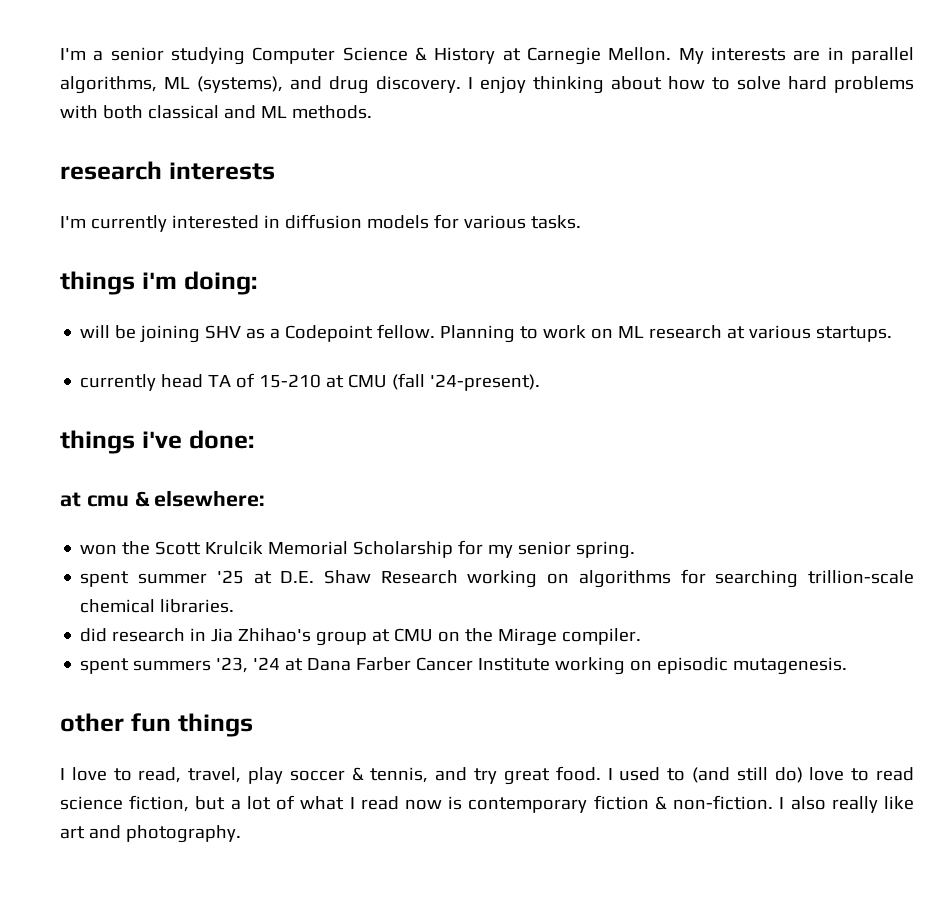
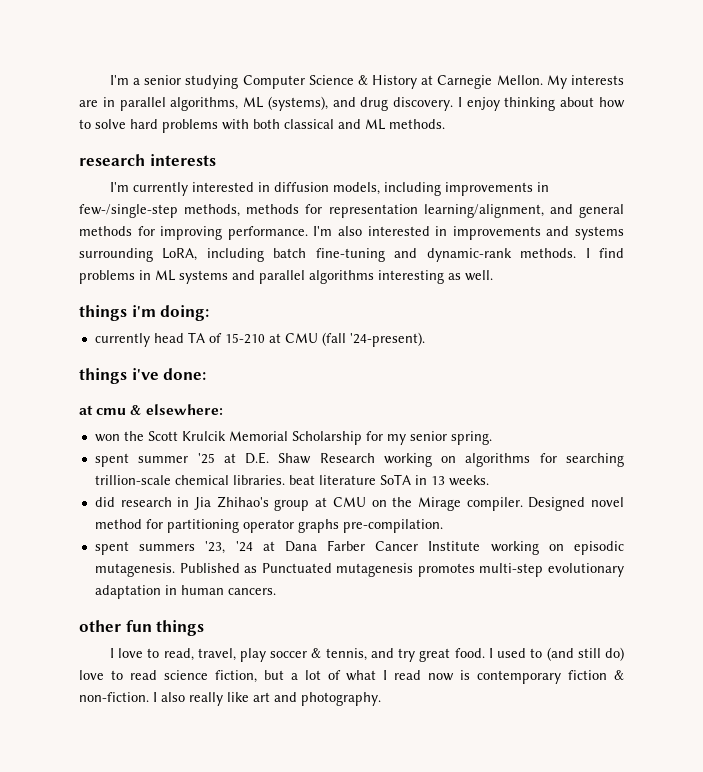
- I'm currently interested in diffusion models for various tasks.
+ I'm currently interested in diffusion models, including improvements in few-/single-step methods, methods for representation learning/alignment, and general methods for improving performance. I'm also interested in improvements and systems surrounding LoRA, including batch fine-tuning and dynamic-rank methods. I find problems in ML systems and parallel algorithms interesting as well.
  things i'm doing:
- will be joining SHV as a Codepoint fellow. Planning to work on ML research at various startups.
- spent summer '25 at D.E. Shaw Research working on algorithms for searching trillion-scale chemical libraries.
+ spent summer '25 at D.E. Shaw Research working on algorithms for searching trillion-scale chemical libraries. beat literature SoTA in 13 weeks.
+ Designed novel method for partitioning operator graphs pre-compilation.
+ Published as Punctuated mutagenesis promotes multi-step evolutionary adaptation in human cancers.

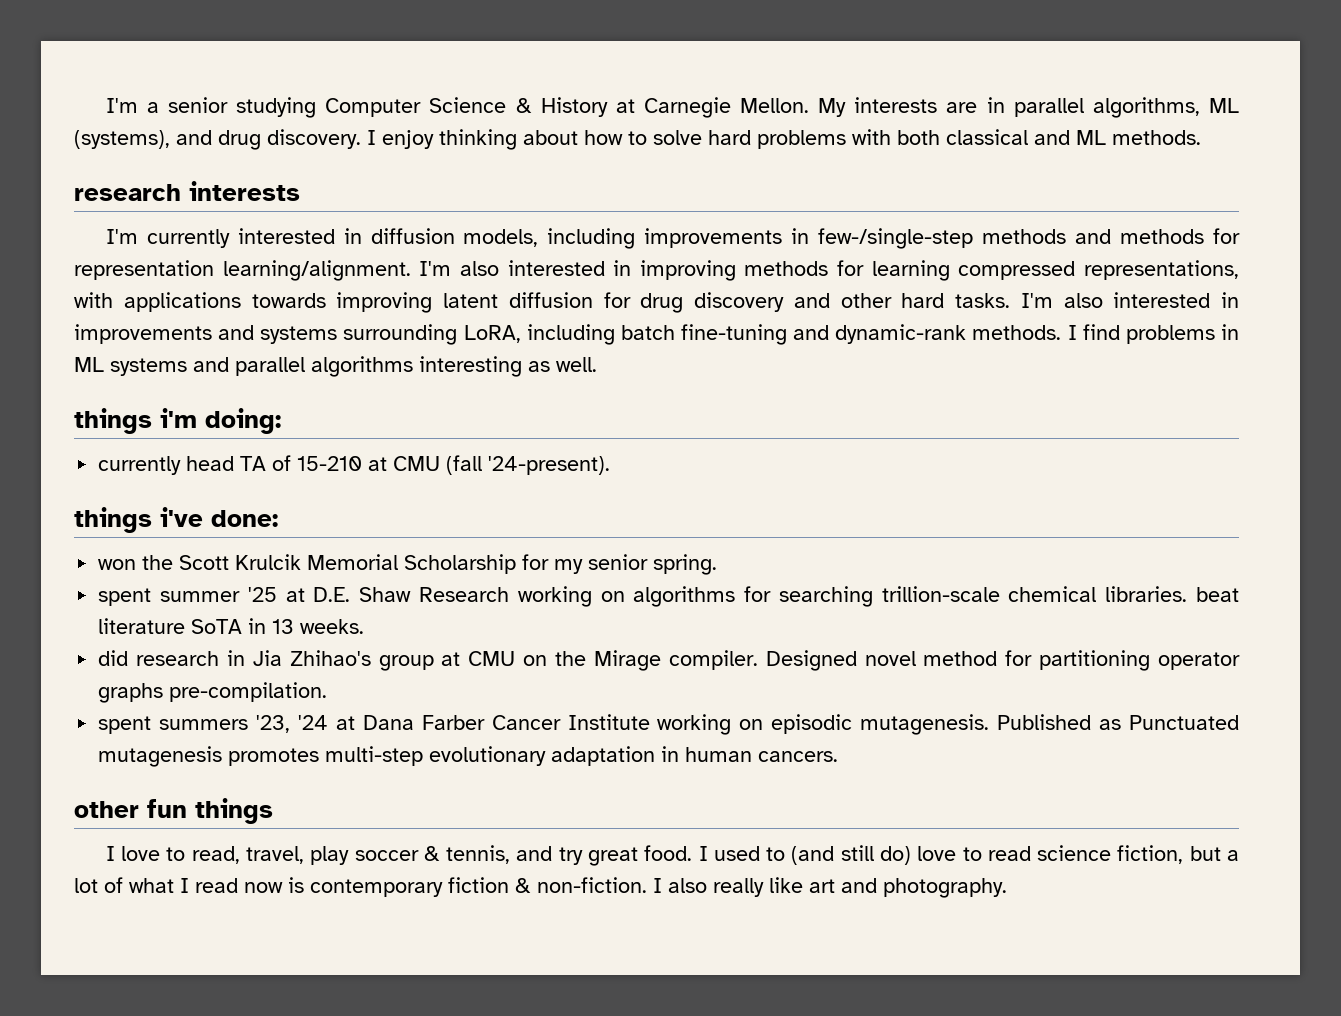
- I'm currently interested in diffusion models, including improvements in few-/single-step methods, methods for representation learning/alignment, and general methods for improving performance.
+ I'm currently interested in diffusion models, including improvements in few-/single-step methods and methods for representation learning/alignment. I'm also interested in improving methods for learning compressed representations, with applications towards improving latent diffusion for drug discovery and other hard tasks.
- at cmu & elsewhere:

